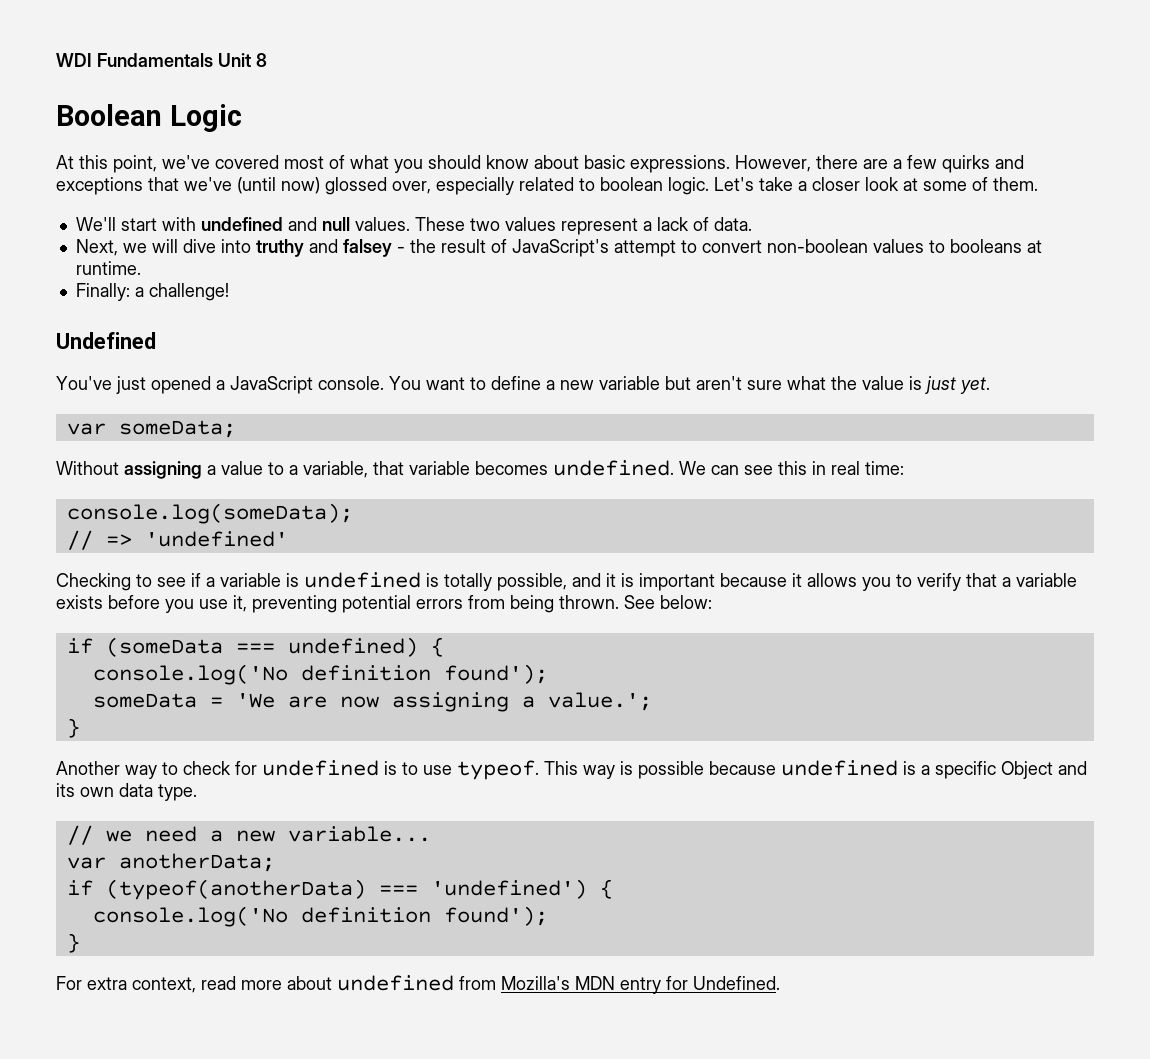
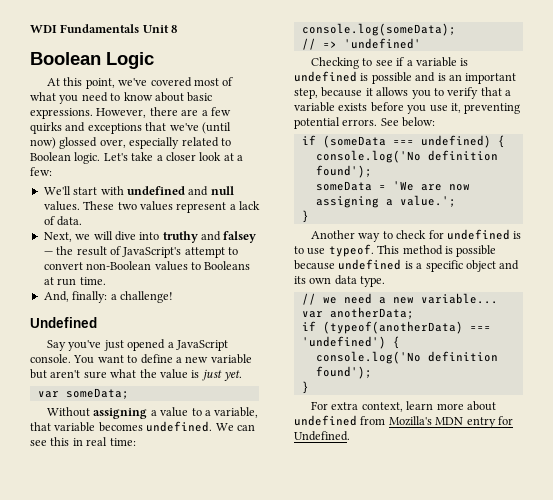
- At this point, we've covered most of what you should know about basic expressions.
+ At this point, we've covered most of what you need to know about basic expressions.
- However, there are a few quirks and exceptions that we've (until now) glossed over, especially related to boolean logic.
+ However, there are a few quirks and exceptions that we've (until now) glossed over, especially related to Boolean logic.
- Let's take a closer look at some of them.
+ Let's take a closer look at a few:
- Next, we will dive into truthy and falsey - the result of JavaScript's attempt to convert non-boolean values to booleans at runtime.
- Finally: a challenge!
+ Next, we will dive into truthy and falsey — the result of JavaScript's attempt to convert non-Boolean values to Booleans at run time.
+ And, finally: a challenge!
- You've just opened a JavaScript console.
+ Say you've just opened a JavaScript console.
- Checking to see if a variable is undefined is totally possible, and it is important because it allows you to verify that a variable exists before you use it, preventing potential errors from being thrown.
+ Checking to see if a variable is undefined is possible and is an important step, because it allows you to verify that a variable exists before you use it, preventing potential errors.
- This way is possible because undefined is a specific Object and its own data type.
+ This method is possible because undefined is a specific object and its own data type.
- For extra context, read more about undefined from Mozilla's MDN entry for Undefined.
+ For extra context, learn more about undefined from Mozilla's MDN entry for Undefined.

